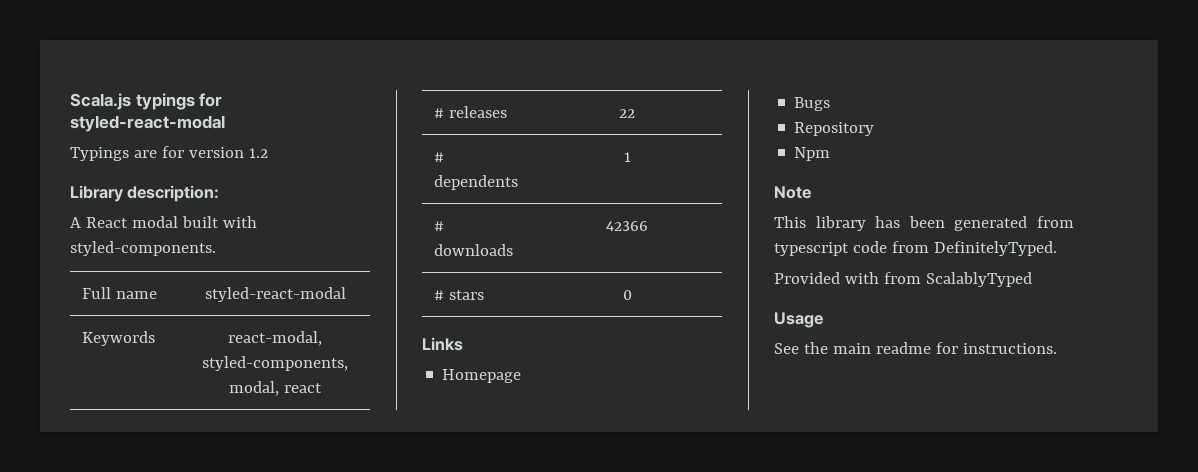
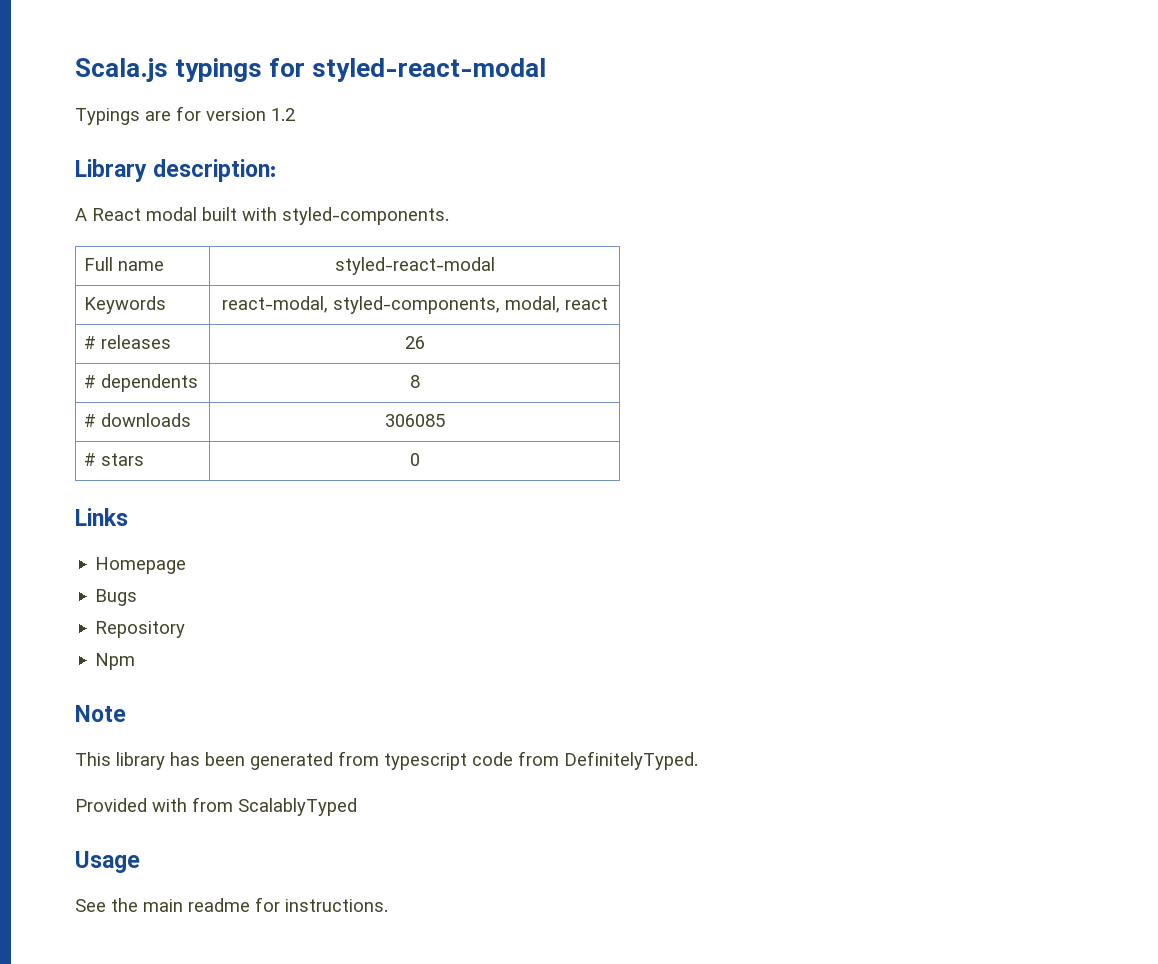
- # releases | 22
+ # releases | 26
- # dependents | 1
+ # dependents | 8
- # downloads | 42366
+ # downloads | 306085

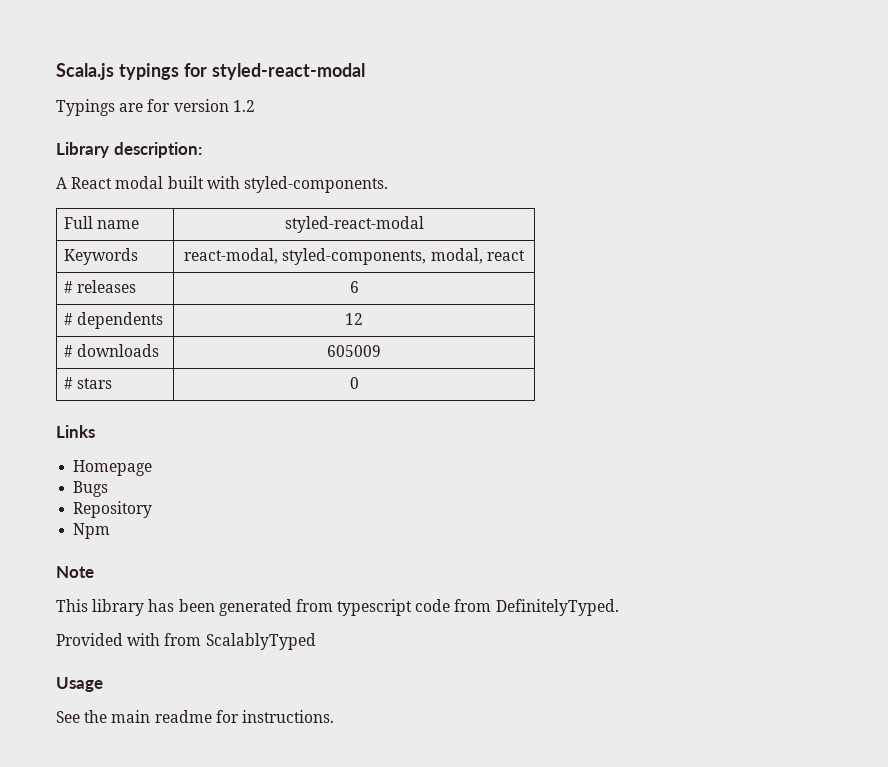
- # releases | 26
+ # releases | 6
- # dependents | 8
+ # dependents | 12
- # downloads | 306085
+ # downloads | 605009

